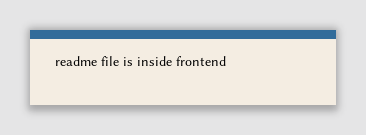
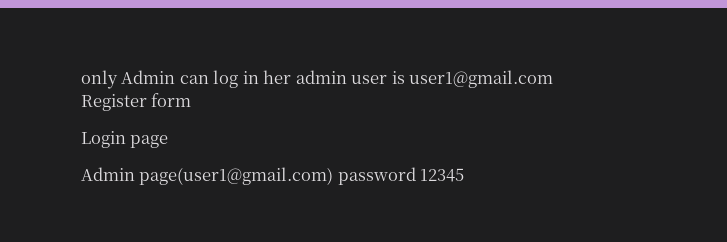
- readme file is inside frontend
+ only Admin can log in her admin user is user1@gmail.com
+ Register form
+ Login page
+ Admin page(user1@gmail.com) password 12345

